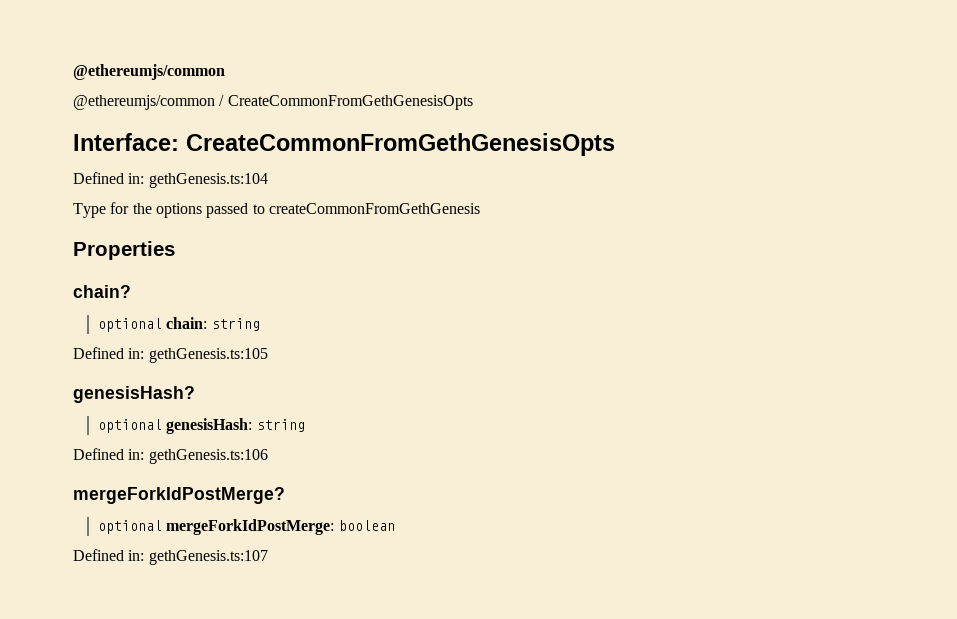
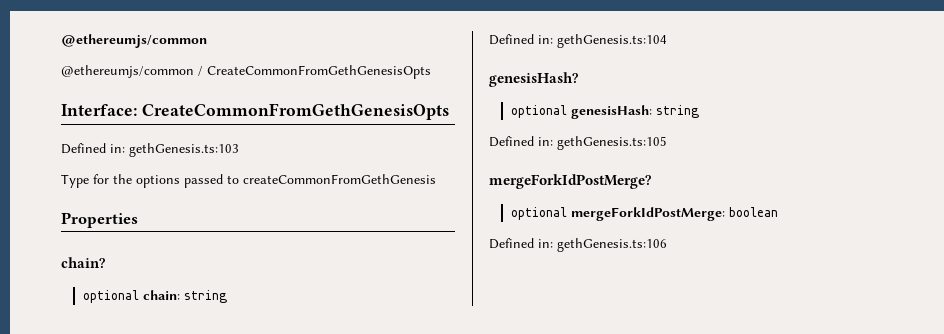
- Defined in: gethGenesis.ts:104
+ Defined in: gethGenesis.ts:103
- Defined in: gethGenesis.ts:105
+ Defined in: gethGenesis.ts:104
- Defined in: gethGenesis.ts:106
+ Defined in: gethGenesis.ts:105
- Defined in: gethGenesis.ts:107
+ Defined in: gethGenesis.ts:106

